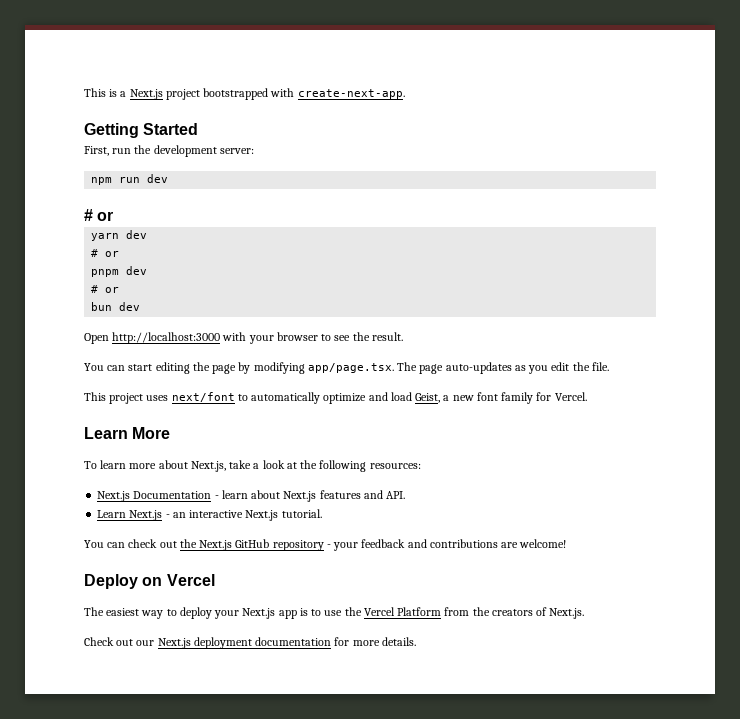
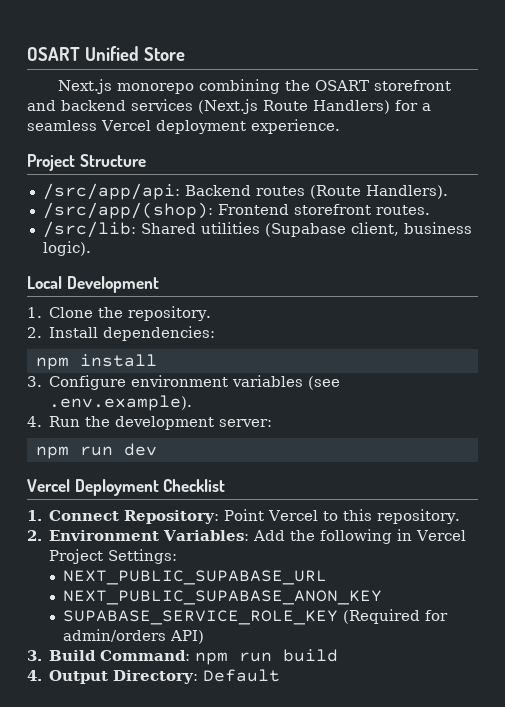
- This is a Next.js project bootstrapped with create-next-app.
- Getting Started
- First, run the development server:
+ OSART Unified Store
+ Next.js monorepo combining the OSART storefront and backend services (Next.js Route Handlers) for a seamless Vercel deployment experience.
+ Project Structure
+ /src/app/api: Backend routes (Route Handlers).
+ /src/app/(shop): Frontend storefront routes.
+ /src/lib: Shared utilities (Supabase client, business logic).
+ Local Development
+ 1. Clone the repository.
+ 2. Install dependencies:
+ npm install
+ 3. Configure environment variables (see .env.example).
+ 4. Run the development server:
  npm run dev
- # or
- yarn dev
- # or
- pnpm dev
- # or
- bun dev
- Open http://localhost:3000 with your browser to see the result.
- You can start editing the page by modifying app/page.tsx. The page auto-updates as you edit the file.
- This project uses next/font to automatically optimize and load Geist, a new font family for Vercel.
- Learn More
- To learn more about Next.js, take a look at the following resources:
- Next.js Documentation - learn about Next.js features and API.
- Learn Next.js - an interactive Next.js tutorial.
- You can check out the Next.js GitHub repository - your feedback and contributions are welcome!
- Deploy on Vercel
- The easiest way to deploy your Next.js app is to use the Vercel Platform from the creators of Next.js.
- Check out our Next.js deployment documentation for more details.
+ Vercel Deployment Checklist
+ 1. Connect Repository: Point Vercel to this repository.
+ 2. Environment Variables: Add the following in Vercel Project Settings:
+ NEXT_PUBLIC_SUPABASE_URL
+ NEXT_PUBLIC_SUPABASE_ANON_KEY
+ SUPABASE_SERVICE_ROLE_KEY (Required for admin/orders API)
+ 3. Build Command: npm run build
+ 4. Output Directory: Default

